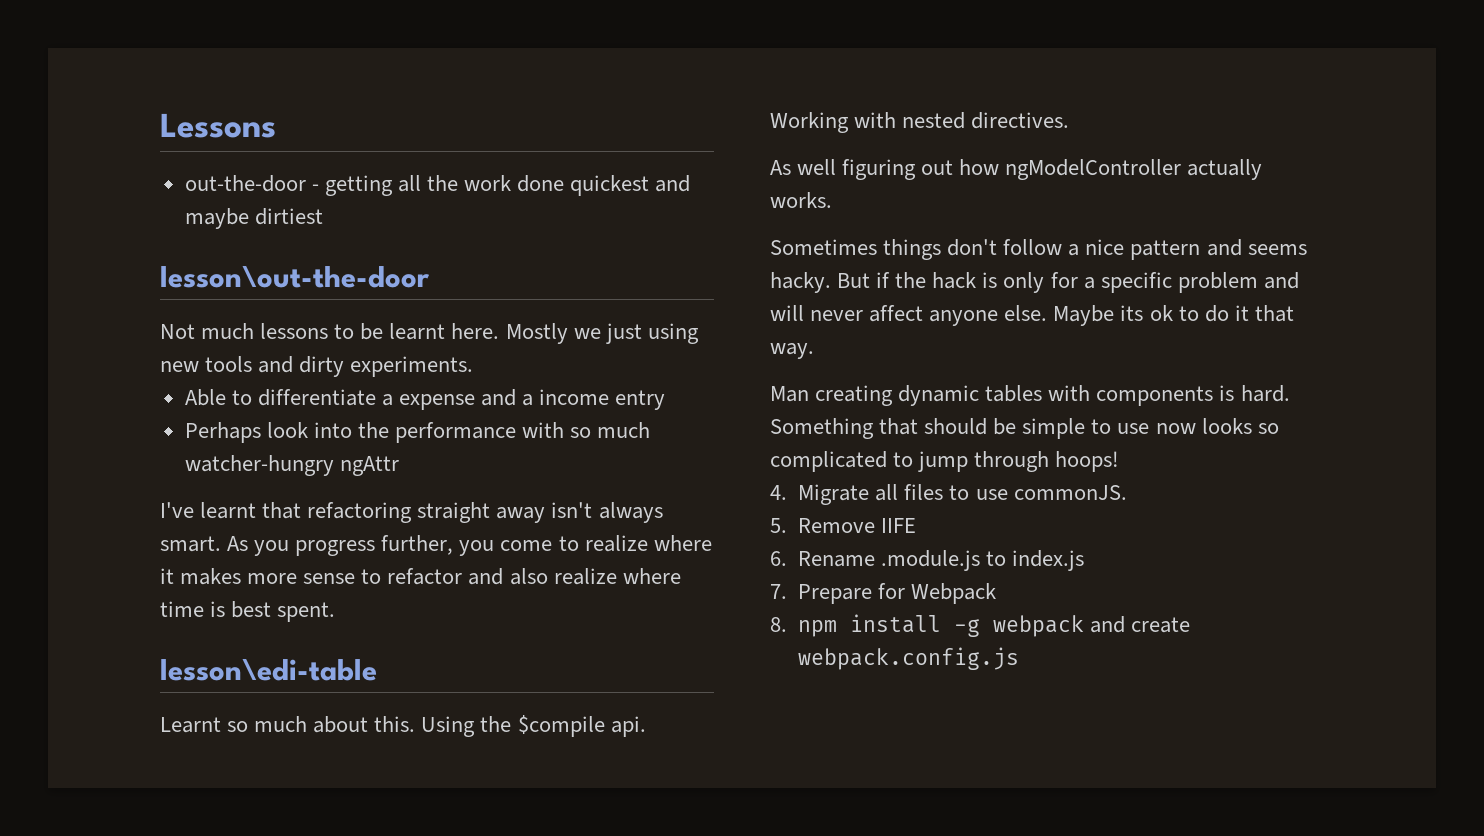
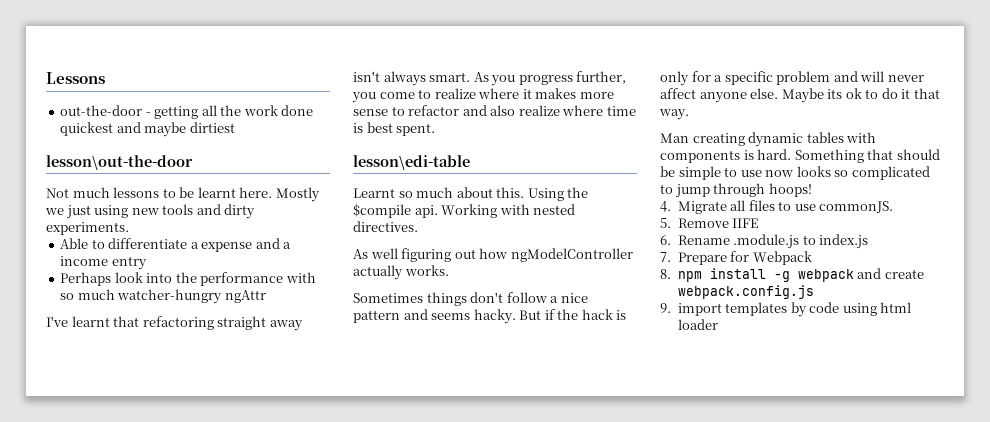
+ 9. import templates by code using html loader

